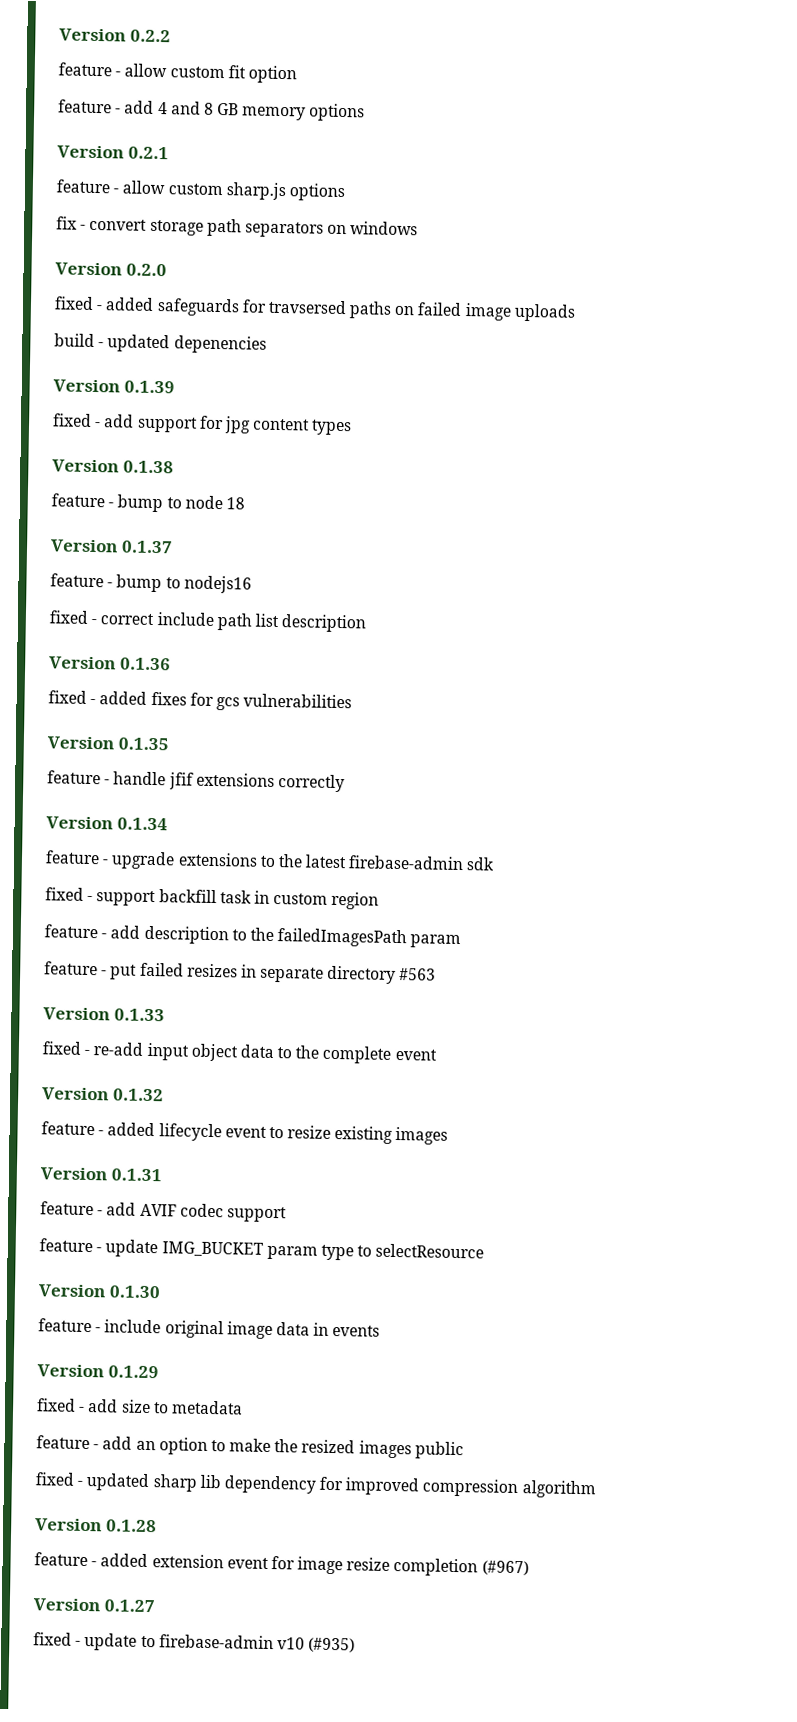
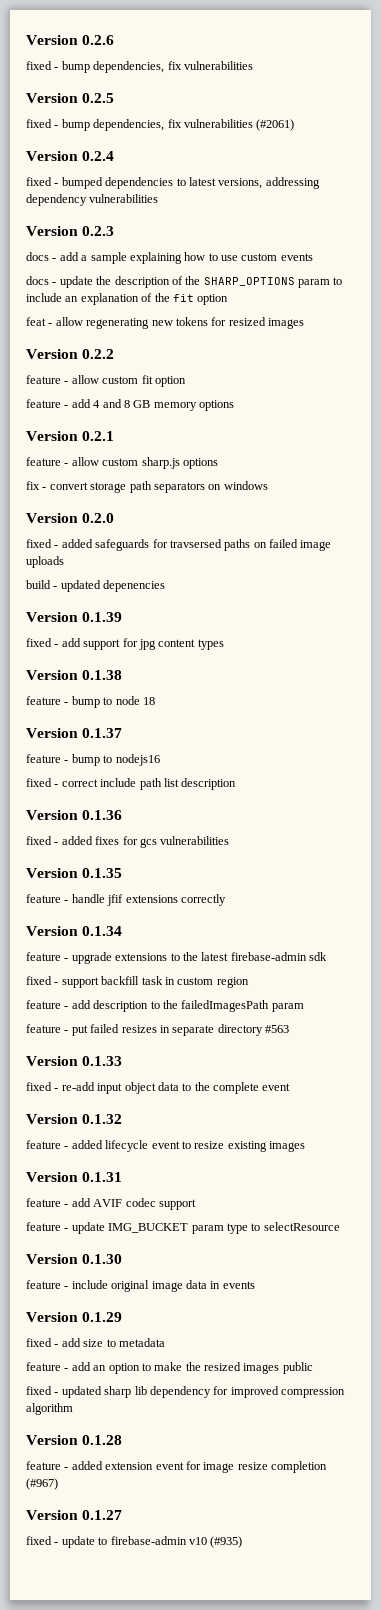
+ Version 0.2.6
+ fixed - bump dependencies, fix vulnerabilities
+ Version 0.2.5
+ fixed - bump dependencies, fix vulnerabilities (#2061)
+ Version 0.2.4
+ fixed - bumped dependencies to latest versions, addressing dependency vulnerabilities
+ Version 0.2.3
+ docs - add a sample explaining how to use custom events
+ docs - update the description of the SHARP_OPTIONS param to include an explanation of the fit option
+ feat - allow regenerating new tokens for resized images

